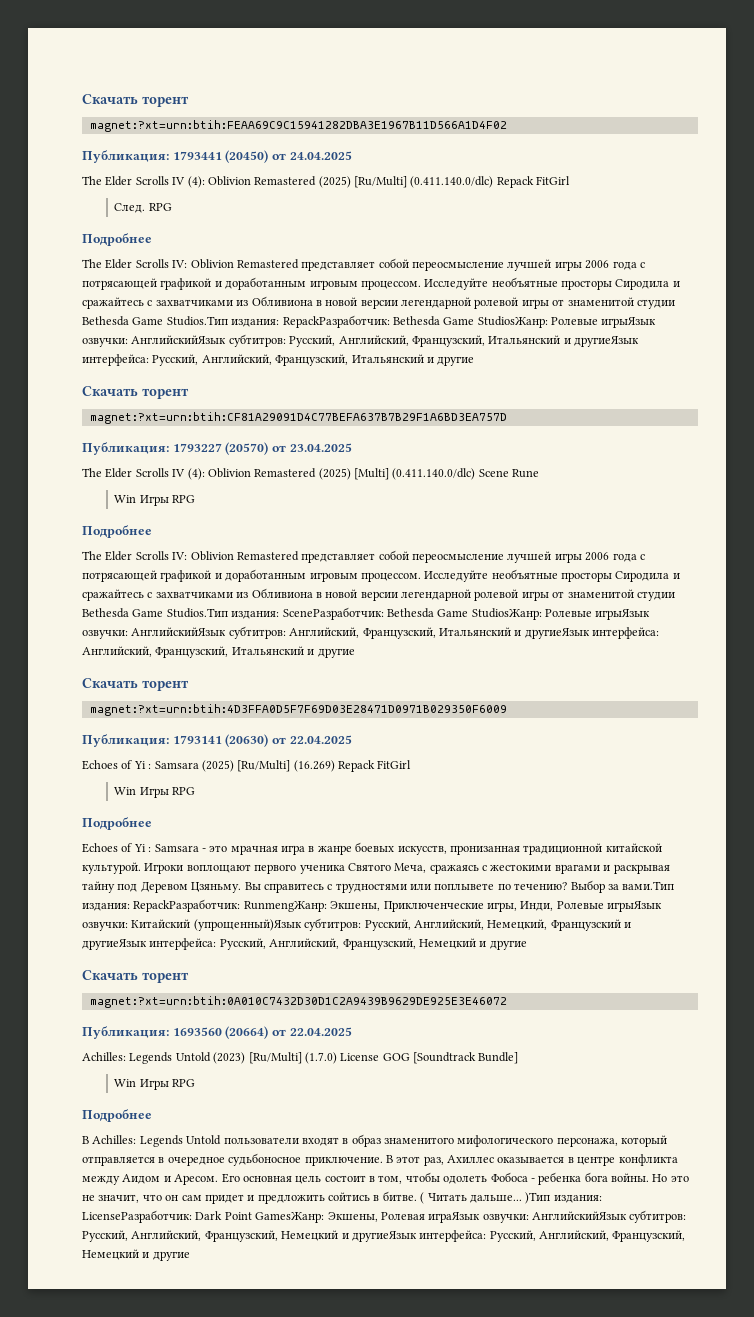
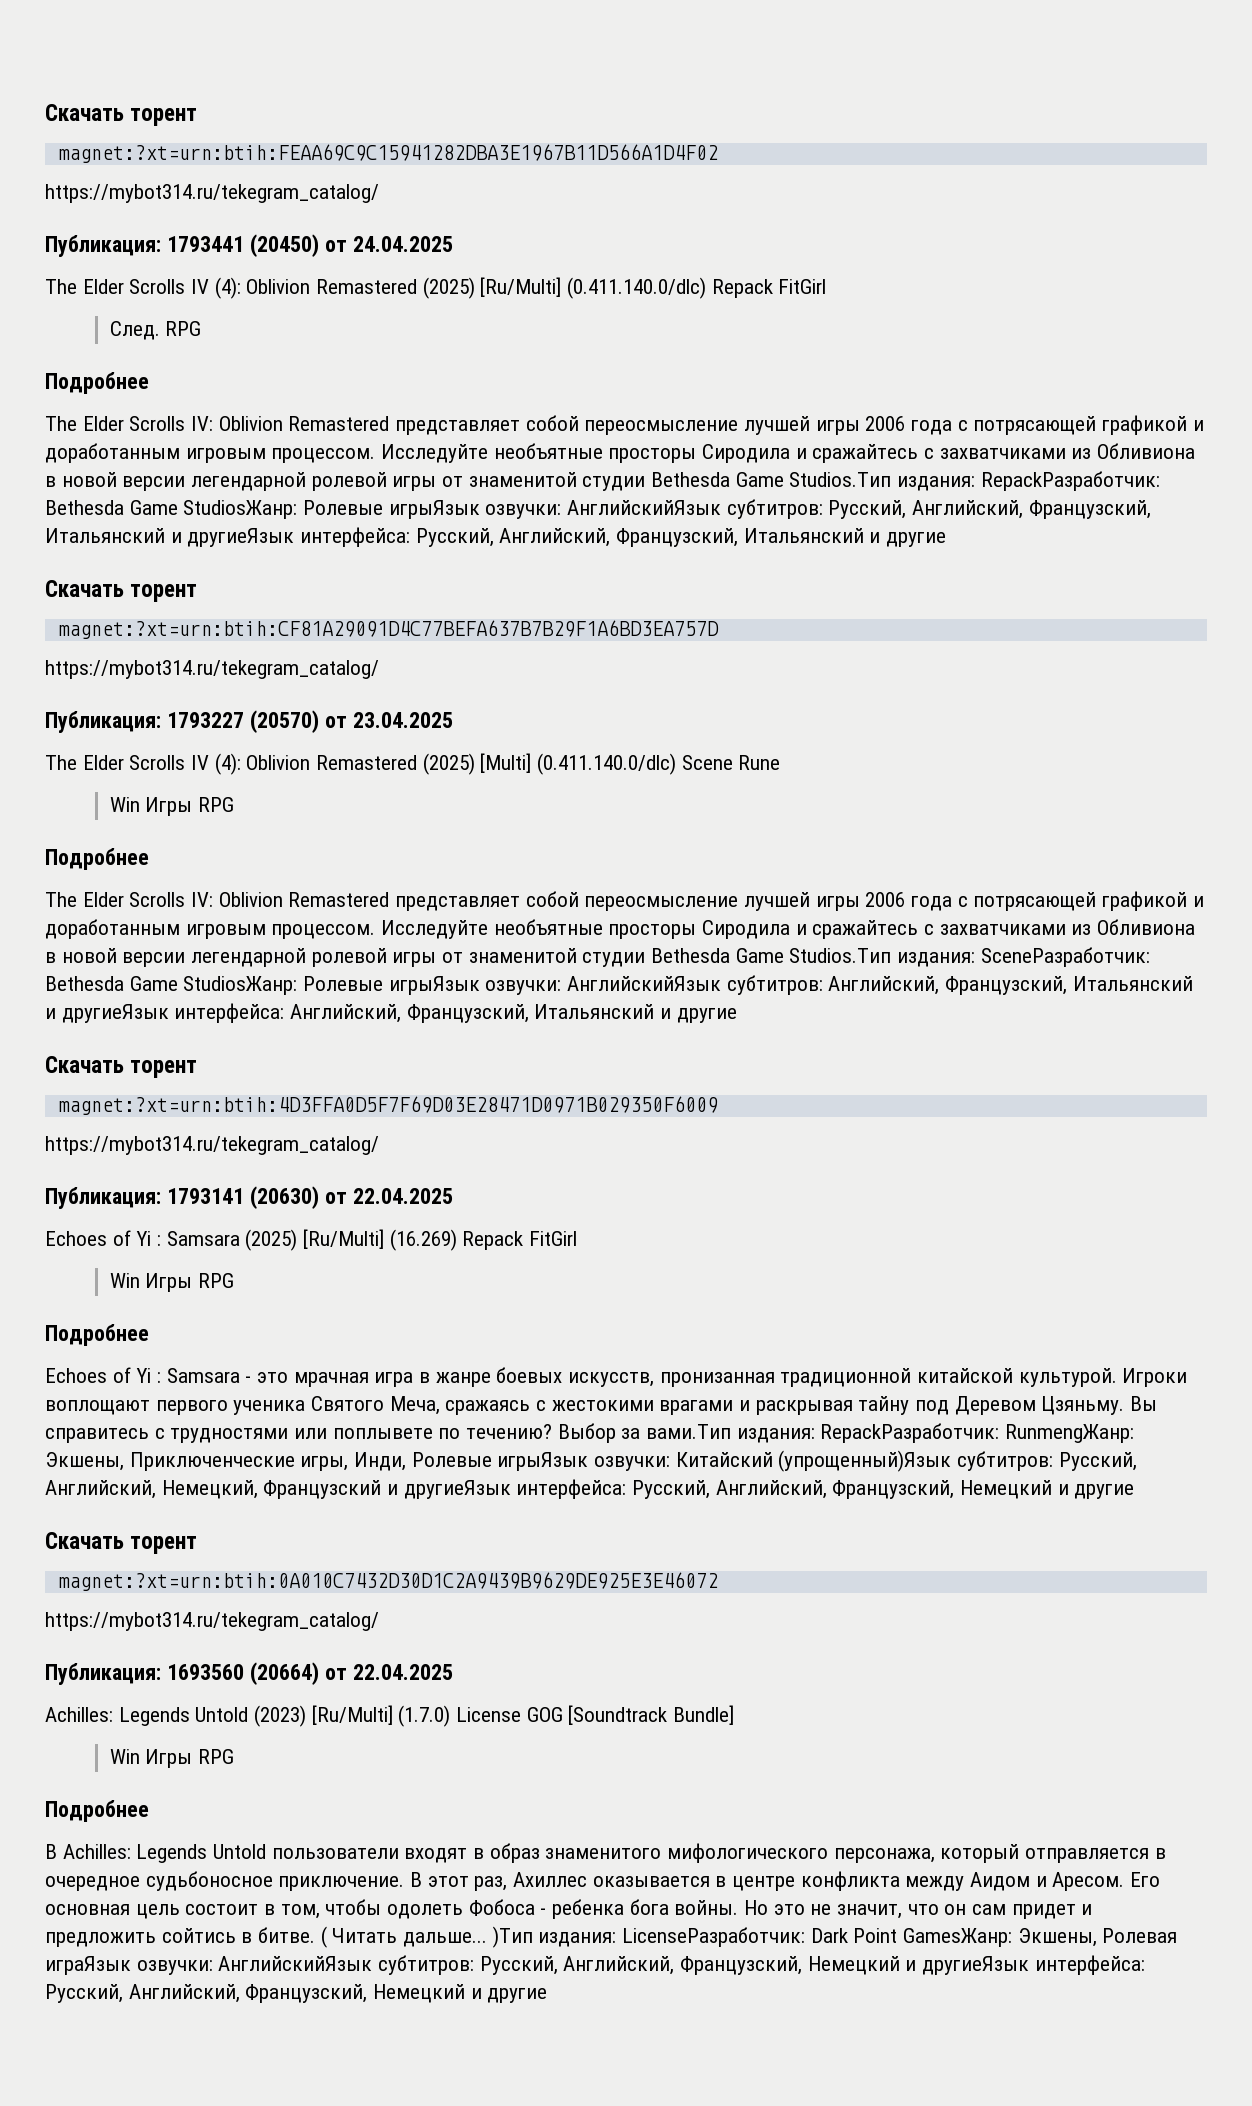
  magnet:?xt=urn:btih:FEAA69C9C15941282DBA3E1967B11D566A1D4F02
+ https://mybot314.ru/tekegram_catalog/
  magnet:?xt=urn:btih:CF81A29091D4C77BEFA637B7B29F1A6BD3EA757D
+ https://mybot314.ru/tekegram_catalog/
  magnet:?xt=urn:btih:4D3FFA0D5F7F69D03E28471D0971B029350F6009
+ https://mybot314.ru/tekegram_catalog/
  magnet:?xt=urn:btih:0A010C7432D30D1C2A9439B9629DE925E3E46072
+ https://mybot314.ru/tekegram_catalog/

